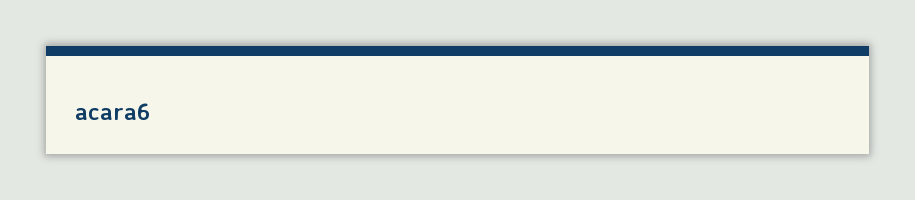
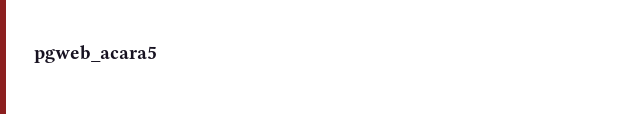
- acara6
+ pgweb_acara5

